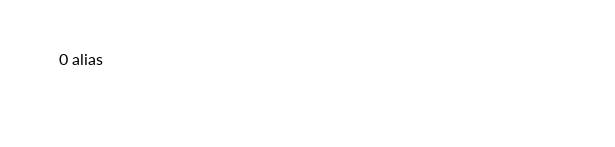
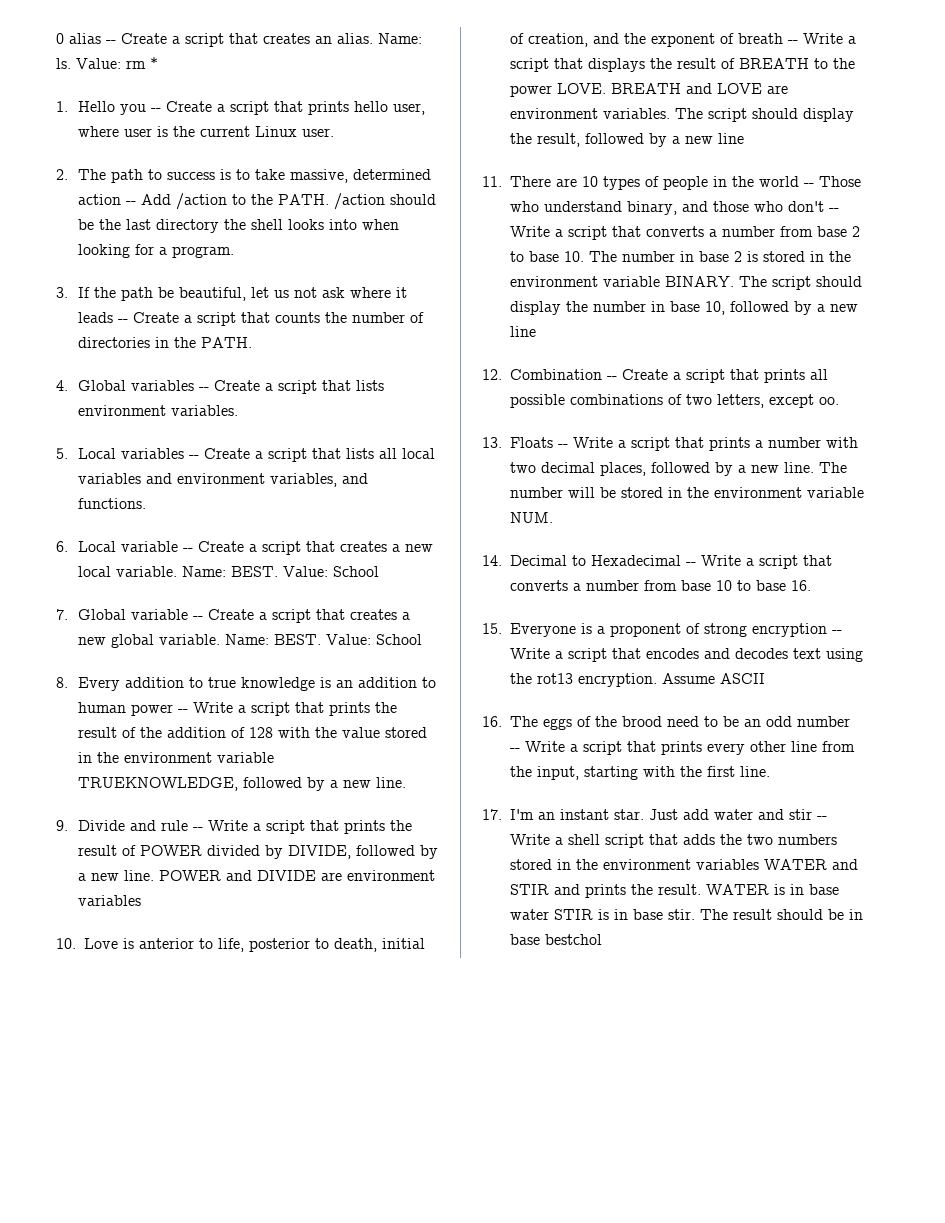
- 0 alias
+ 0 alias -- Create a script that creates an alias. Name: ls. Value: rm *
+ 1. Hello you -- Create a script that prints hello user, where user is the current Linux user.
+ 2. The path to success is to take massive, determined action -- Add /action to the PATH. /action should be the last directory the shell looks into when looking for a program.
+ 3. If the path be beautiful, let us not ask where it leads -- Create a script that counts the number of directories in the PATH.
+ 4. Global variables -- Create a script that lists environment variables.
+ 5. Local variables -- Create a script that lists all local variables and environment variables, and functions.
+ 6. Local variable -- Create a script that creates a new local variable. Name: BEST. Value: School
+ 7. Global variable -- Create a script that creates a new global variable. Name: BEST. Value: School
+ 8. Every addition to true knowledge is an addition to human power -- Write a script that prints the result of the addition of 128 with the value stored in the environment variable TRUEKNOWLEDGE, followed by a new line.
+ 9. Divide and rule -- Write a script that prints the result of POWER divided by DIVIDE, followed by a new line. POWER and DIVIDE are environment variables
+ 10. Love is anterior to life, posterior to death, initial of creation, and the exponent of breath -- Write a script that displays the result of BREATH to the power LOVE. BREATH and LOVE are environment variables. The script should display the result, followed by a new line
+ 11. There are 10 types of people in the world -- Those who understand binary, and those who don't -- Write a script that converts a number from base 2 to base 10. The number in base 2 is stored in the environment variable BINARY. The script should display the number in base 10, followed by a new line
+ 12. Combination -- Create a script that prints all possible combinations of two letters, except oo.
+ 13. Floats -- Write a script that prints a number with two decimal places, followed by a new line. The number will be stored in the environment variable NUM.
+ 14. Decimal to Hexadecimal -- Write a script that converts a number from base 10 to base 16.
+ 15. Everyone is a proponent of strong encryption -- Write a script that encodes and decodes text using the rot13 encryption. Assume ASCII
+ 16. The eggs of the brood need to be an odd number -- Write a script that prints every other line from the input, starting with the first line.
+ 17. I'm an instant star. Just add water and stir -- Write a shell script that adds the two numbers stored in the environment variables WATER and STIR and prints the result. WATER is in base water STIR is in base stir. The result should be in base bestchol

